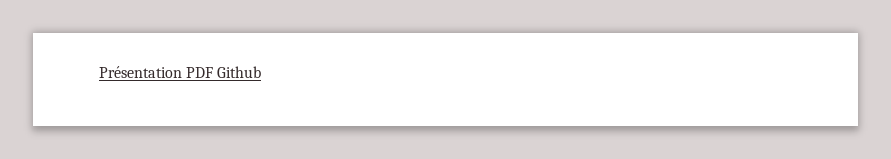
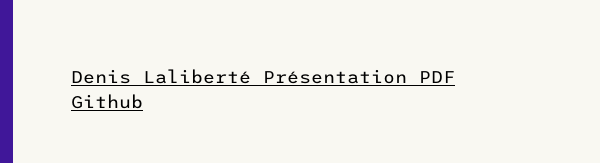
- Présentation PDF Github
+ Denis Laliberté Présentation PDF Github

